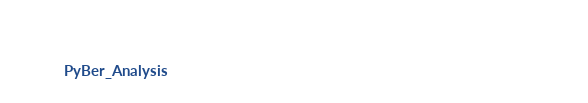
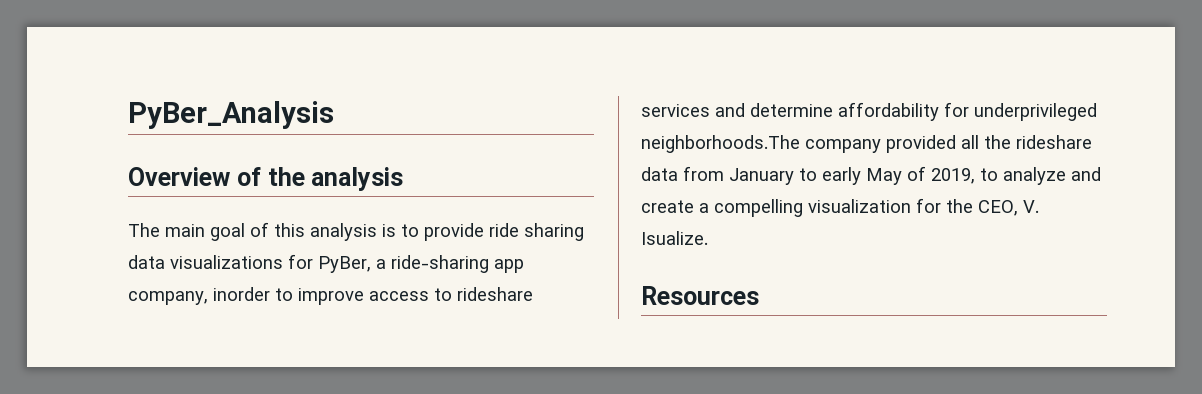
+ Overview of the analysis
+ The main goal of this analysis is to provide ride sharing data visualizations for PyBer, a ride-sharing app company, inorder to improve access to rideshare services and determine affordability for underprivileged neighborhoods.The company provided all the rideshare data from January to early May of 2019, to analyze and create a compelling visualization for the CEO, V. Isualize.
+ Resources

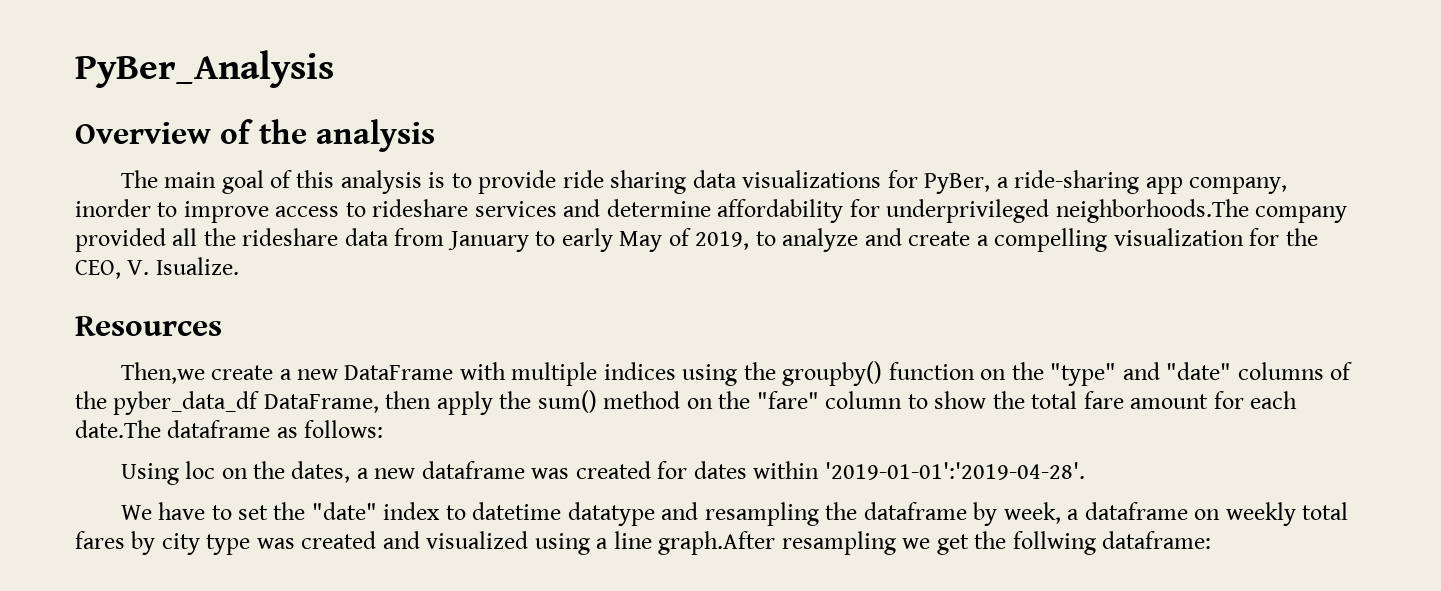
+ Then,we create a new DataFrame with multiple indices using the groupby() function on the "type" and "date" columns of the pyber_data_df DataFrame, then apply the sum() method on the "fare" column to show the total fare amount for each date.The dataframe as follows:
+ Using loc on the dates, a new dataframe was created for dates within '2019-01-01':'2019-04-28'.
+ We have to set the "date" index to datetime datatype and resampling the dataframe by week, a dataframe on weekly total fares by city type was created and visualized using a line graph.After resampling we get the follwing dataframe:

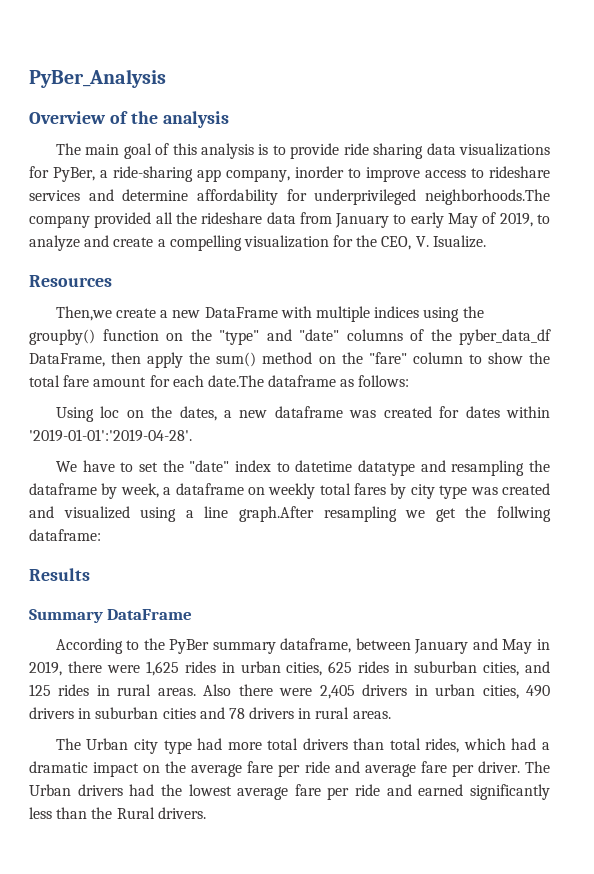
+ Results
+ Summary DataFrame
+ According to the PyBer summary dataframe, between January and May in 2019, there were 1,625 rides in urban cities, 625 rides in suburban cities, and 125 rides in rural areas. Also there were 2,405 drivers in urban cities, 490 drivers in suburban cities and 78 drivers in rural areas.
+ The Urban city type had more total drivers than total rides, which had a dramatic impact on the average fare per ride and average fare per driver. The Urban drivers had the lowest average fare per ride and earned significantly less than the Rural drivers.

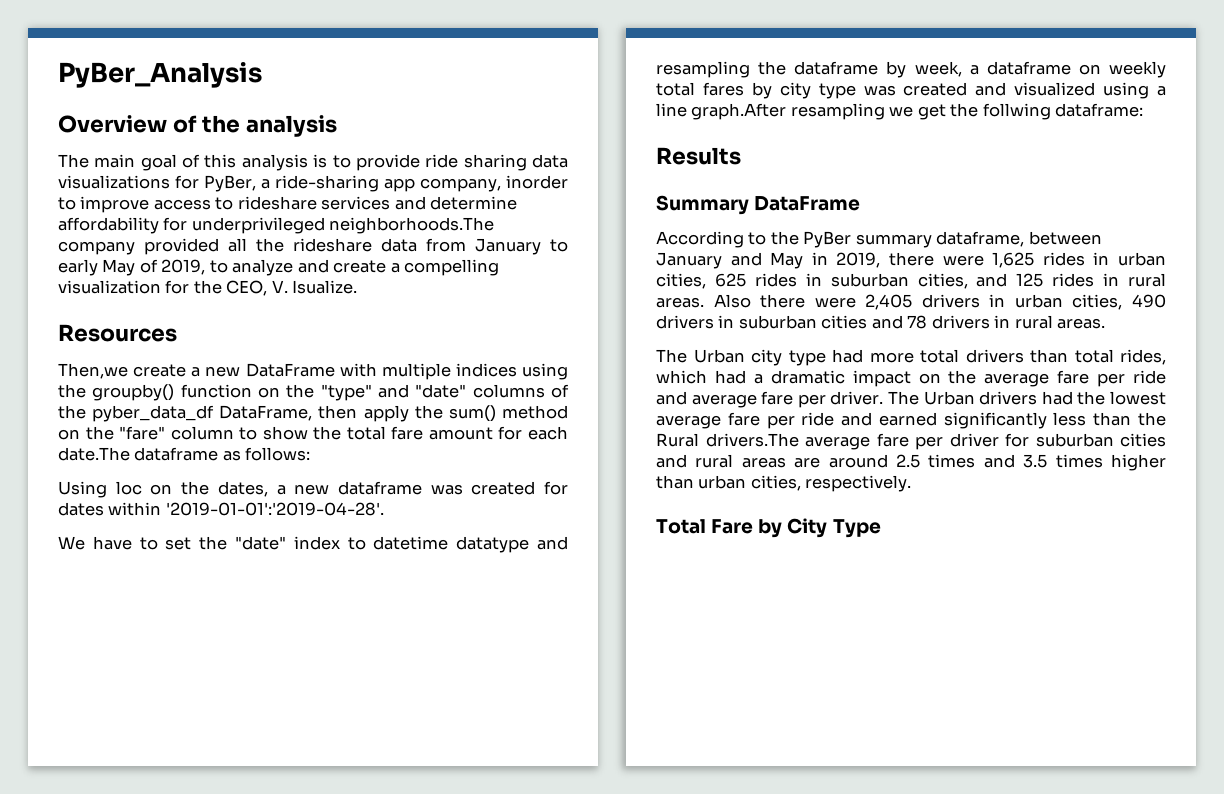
- The Urban drivers had the lowest average fare per ride and earned significantly less than the Rural drivers.
+ The Urban drivers had the lowest average fare per ride and earned significantly less than the Rural drivers.The average fare per driver for suburban cities and rural areas are around 2.5 times and 3.5 times higher than urban cities, respectively.
+ Total Fare by City Type

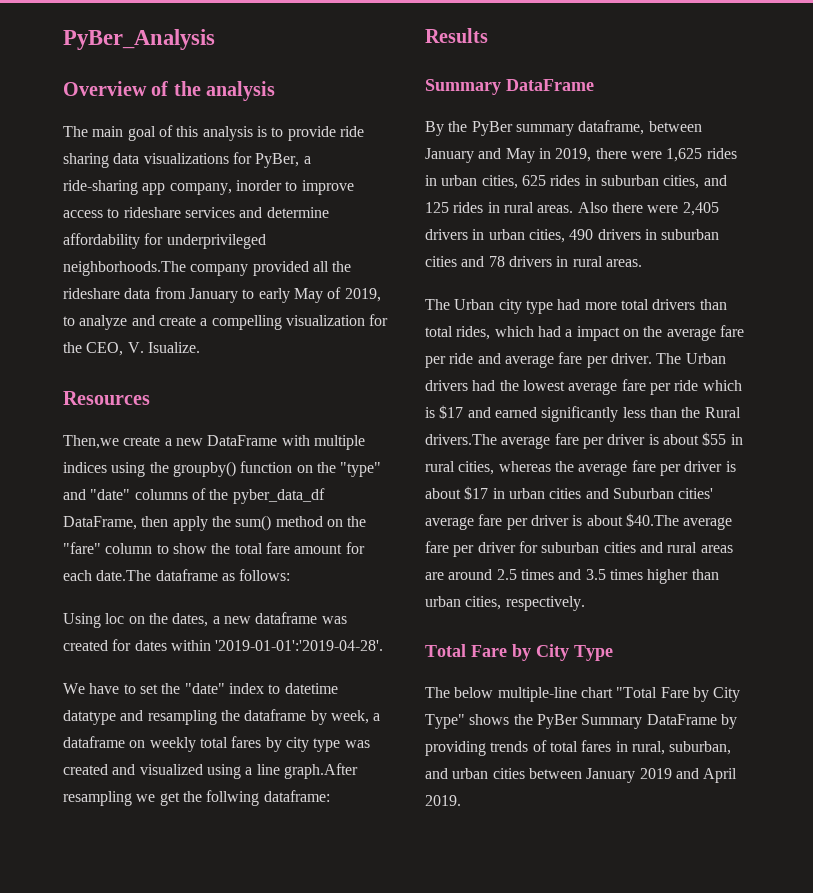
- According to the PyBer summary dataframe, between January and May in 2019, there were 1,625 rides in urban cities, 625 rides in suburban cities, and 125 rides in rural areas.
+ By the PyBer summary dataframe, between January and May in 2019, there were 1,625 rides in urban cities, 625 rides in suburban cities, and 125 rides in rural areas.
- The Urban city type had more total drivers than total rides, which had a dramatic impact on the average fare per ride and average fare per driver.
+ The Urban city type had more total drivers than total rides, which had a impact on the average fare per ride and average fare per driver.
- The Urban drivers had the lowest average fare per ride and earned significantly less than the Rural drivers.The average fare per driver for suburban cities and rural areas are around 2.5 times and 3.5 times higher than urban cities, respectively.
+ The Urban drivers had the lowest average fare per ride which is $17 and earned significantly less than the Rural drivers.The average fare per driver is about $55 in rural cities, whereas the average fare per driver is about $17 in urban cities and Suburban cities' average fare per driver is about $40.The average fare per driver for suburban cities and rural areas are around 2.5 times and 3.5 times higher than urban cities, respectively.
+ The below multiple-line chart "Total Fare by City Type" shows the PyBer Summary DataFrame by providing trends of total fares in rural, suburban, and urban cities between January 2019 and April 2019.

